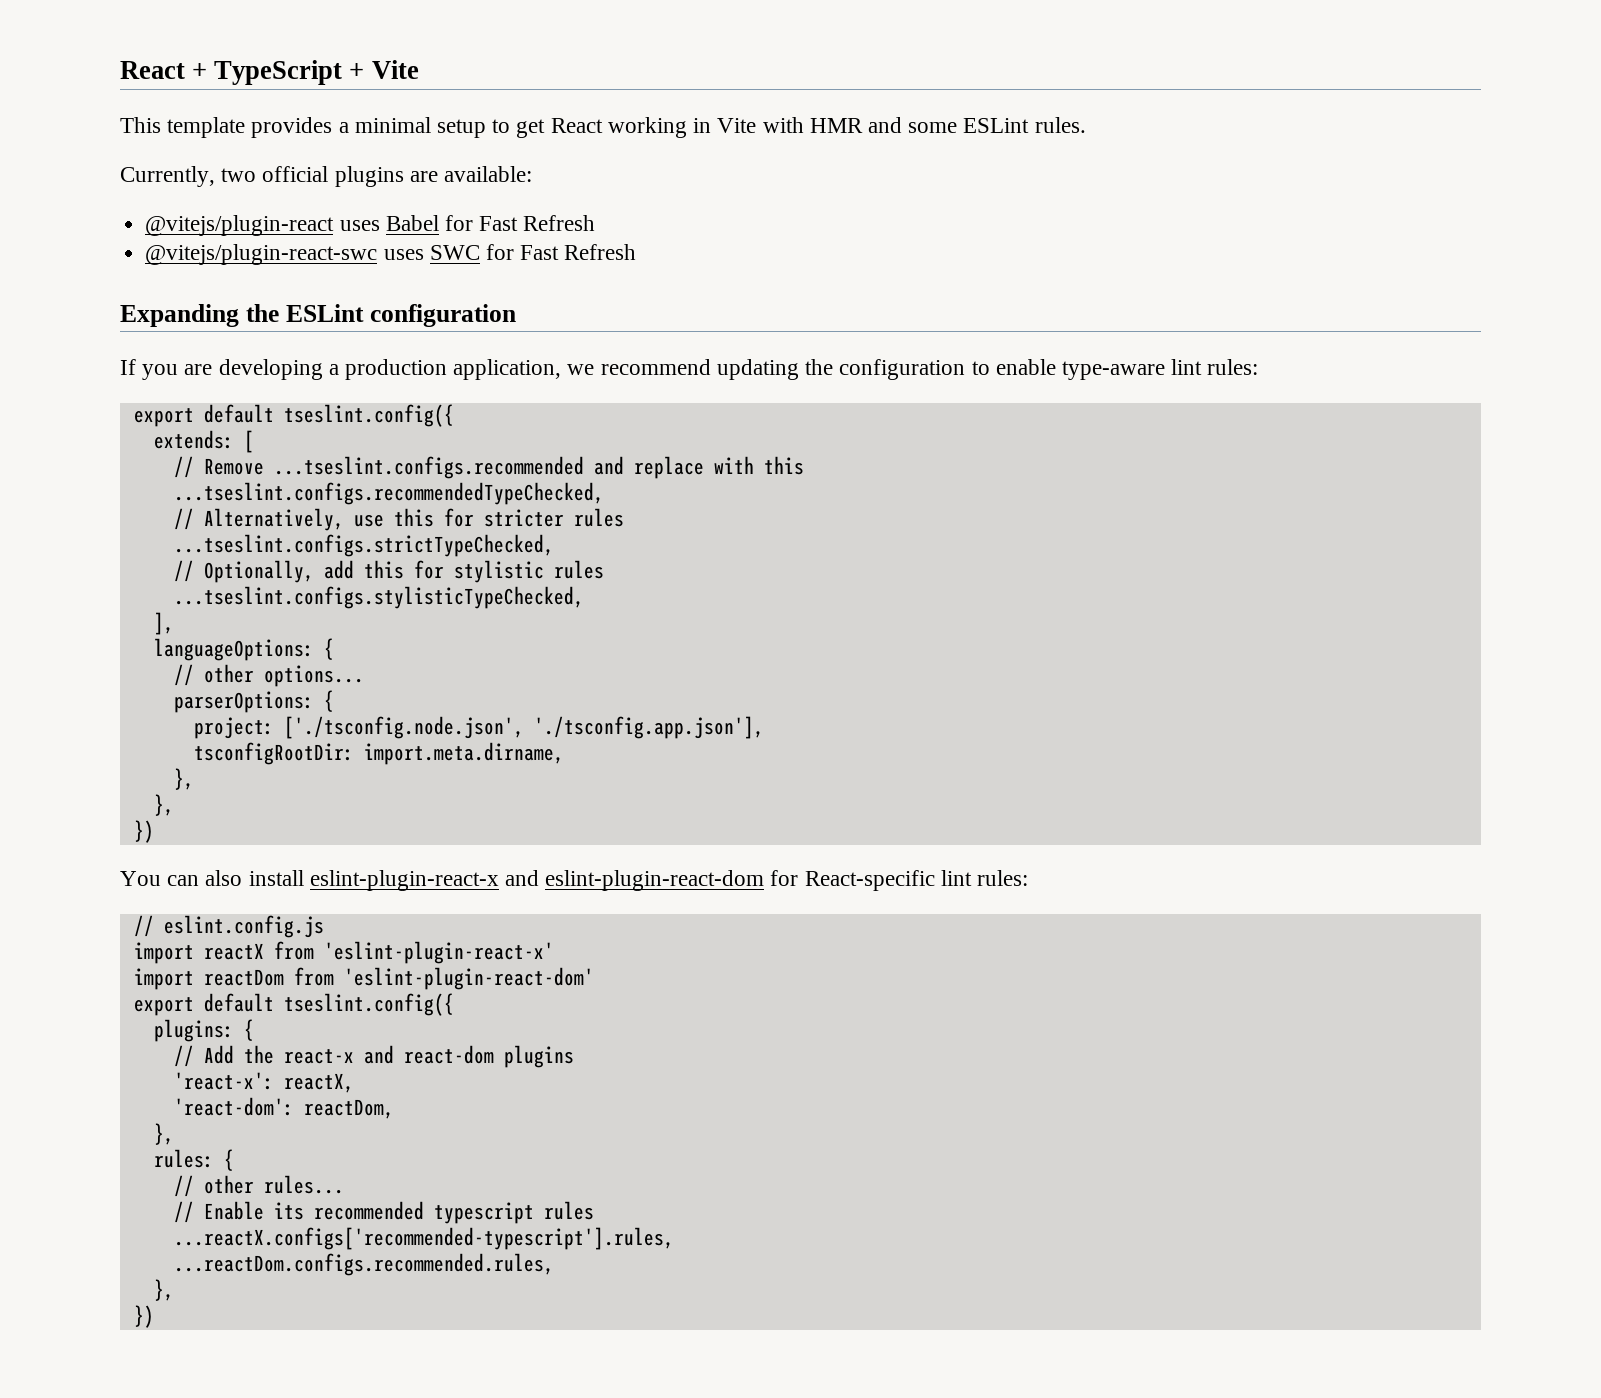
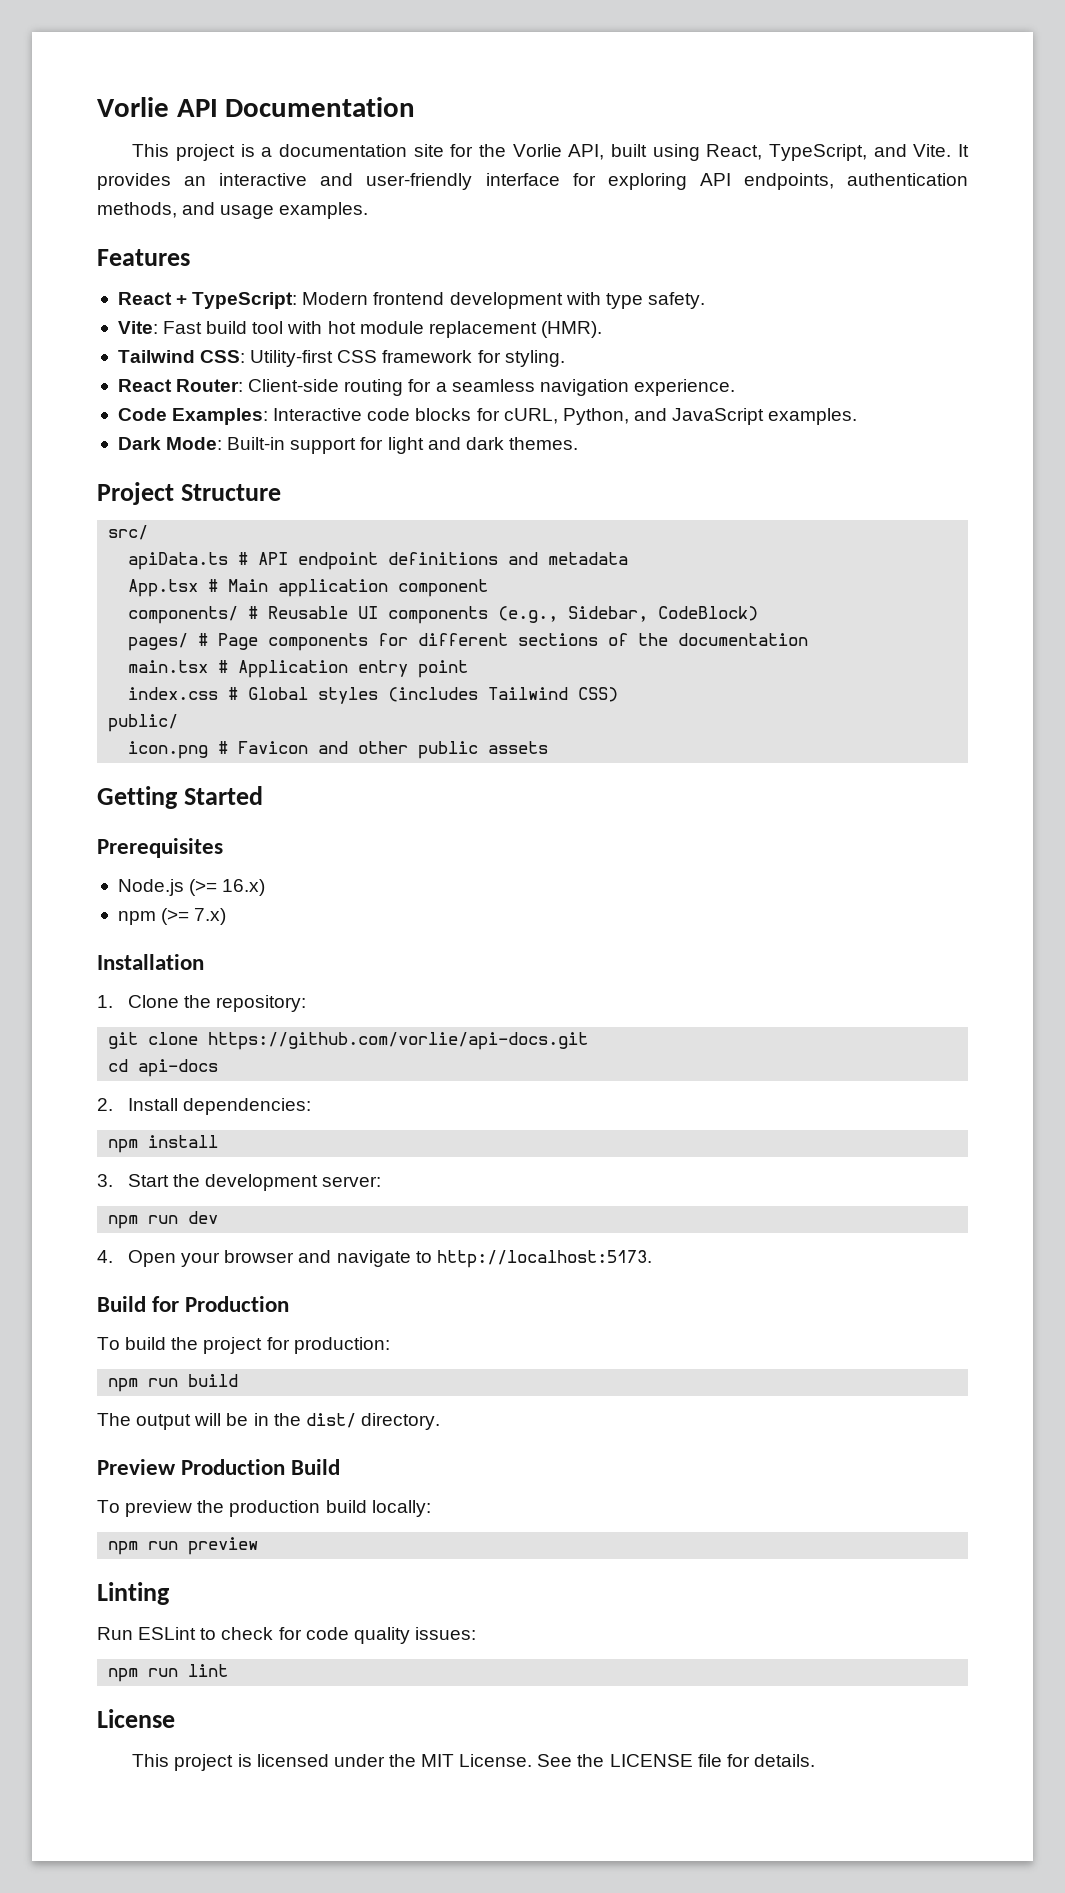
- React + TypeScript + Vite
- This template provides a minimal setup to get React working in Vite with HMR and some ESLint rules.
- Currently, two official plugins are available:
- @vitejs/plugin-react uses Babel for Fast Refresh
- @vitejs/plugin-react-swc uses SWC for Fast Refresh
- Expanding the ESLint configuration
- If you are developing a production application, we recommend updating the configuration to enable type-aware lint rules:
- export default tseslint.config({
- extends: [
- // Remove ...tseslint.configs.recommended and replace with this
- ...tseslint.configs.recommendedTypeChecked,
- // Alternatively, use this for stricter rules
- ...tseslint.configs.strictTypeChecked,
- // Optionally, add this for stylistic rules
- ...tseslint.configs.stylisticTypeChecked,
- ],
- languageOptions: {
- // other options...
- parserOptions: {
- project: ['./tsconfig.node.json', './tsconfig.app.json'],
- tsconfigRootDir: import.meta.dirname,
- },
- },
- })
- You can also install eslint-plugin-react-x and eslint-plugin-react-dom for React-specific lint rules:
- // eslint.config.js
- import reactX from 'eslint-plugin-react-x'
- import reactDom from 'eslint-plugin-react-dom'
- export default tseslint.config({
- plugins: {
- // Add the react-x and react-dom plugins
- 'react-x': reactX,
- 'react-dom': reactDom,
- },
- rules: {
- // other rules...
- // Enable its recommended typescript rules
- ...reactX.configs['recommended-typescript'].rules,
- ...reactDom.configs.recommended.rules,
- },
- })
+ Vorlie API Documentation
+ This project is a documentation site for the Vorlie API, built using React, TypeScript, and Vite. It provides an interactive and user-friendly interface for exploring API endpoints, authentication methods, and usage examples.
+ Features
+ React + TypeScript: Modern frontend development with type safety.
+ Vite: Fast build tool with hot module replacement (HMR).
+ Tailwind CSS: Utility-first CSS framework for styling.
+ React Router: Client-side routing for a seamless navigation experience.
+ Code Examples: Interactive code blocks for cURL, Python, and JavaScript examples.
+ Dark Mode: Built-in support for light and dark themes.
+ Project Structure
+ src/
+ apiData.ts # API endpoint definitions and metadata
+ App.tsx # Main application component
+ components/ # Reusable UI components (e.g., Sidebar, CodeBlock)
+ pages/ # Page components for different sections of the documentation
+ main.tsx # Application entry point
+ index.css # Global styles (includes Tailwind CSS)
+ public/
+ icon.png # Favicon and other public assets
+ Getting Started
+ Prerequisites
+ Node.js (>= 16.x)
+ npm (>= 7.x)
+ Installation
+ 1. Clone the repository:
+ git clone https://github.com/vorlie/api-docs.git
+ cd api-docs
+ 2. Install dependencies:
+ npm install
+ 3. Start the development server:
+ npm run dev
+ 4. Open your browser and navigate to http://localhost:5173.
+ Build for Production
+ To build the project for production:
+ npm run build
+ The output will be in the dist/ directory.
+ Preview Production Build
+ To preview the production build locally:
+ npm run preview
+ Linting
+ Run ESLint to check for code quality issues:
+ npm run lint
+ License
+ This project is licensed under the MIT License. See the LICENSE file for details.

